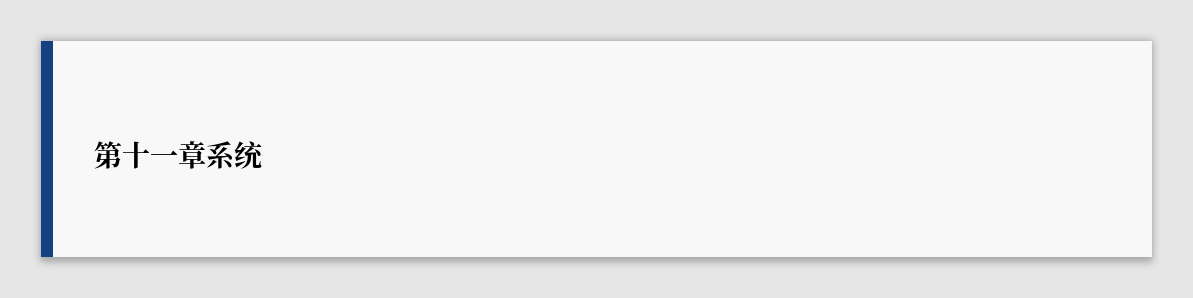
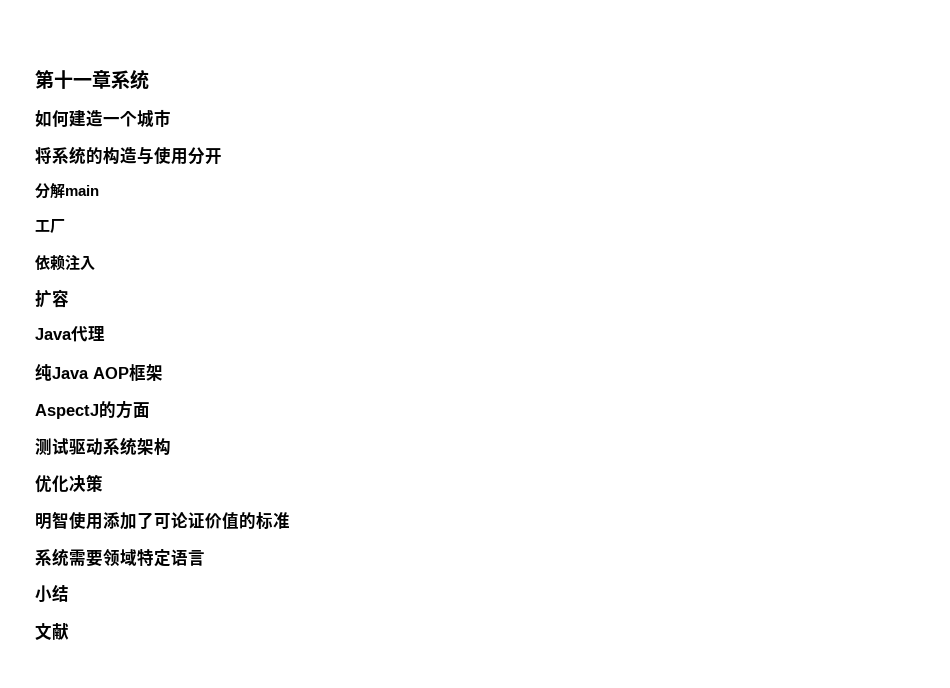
+ 如何建造一个城市
+ 将系统的构造与使用分开
+ 分解main
+ 工厂
+ 依赖注入
+ 扩容
+ Java代理
+ 纯Java AOP框架
+ AspectJ的方面
+ 测试驱动系统架构
+ 优化决策
+ 明智使用添加了可论证价值的标准
+ 系统需要领域特定语言
+ 小结
+ 文献

